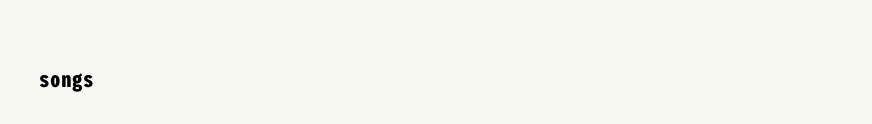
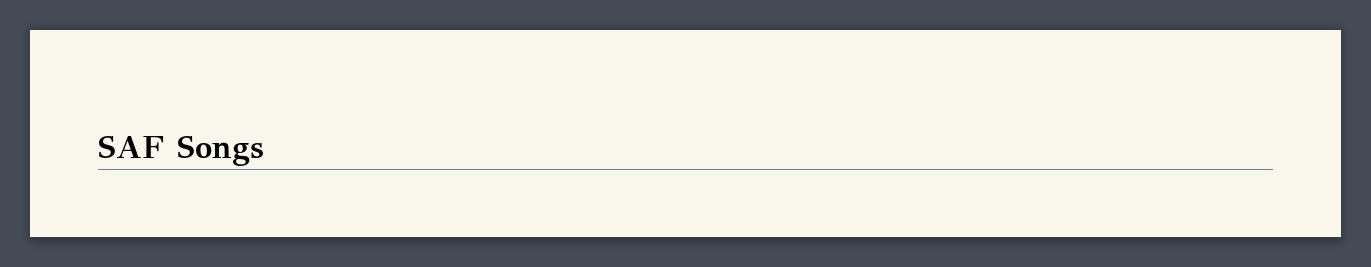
- songs
+ SAF Songs

